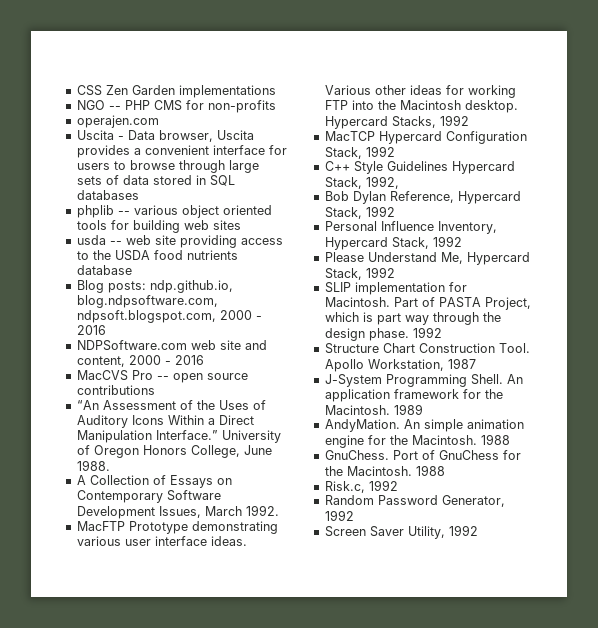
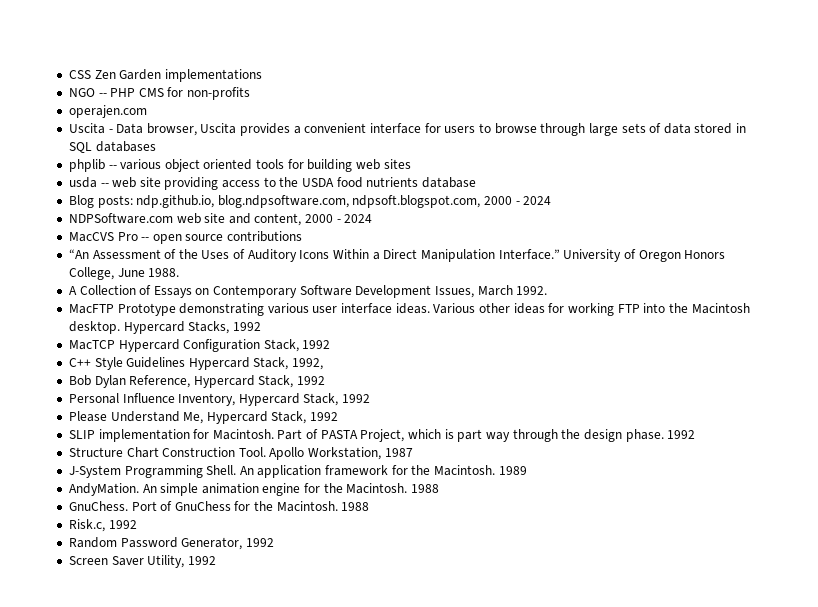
- Blog posts: ndp.github.io, blog.ndpsoftware.com, ndpsoft.blogspot.com, 2000 - 2016
+ Blog posts: ndp.github.io, blog.ndpsoftware.com, ndpsoft.blogspot.com, 2000 - 2024
- NDPSoftware.com web site and content, 2000 - 2016
+ NDPSoftware.com web site and content, 2000 - 2024

